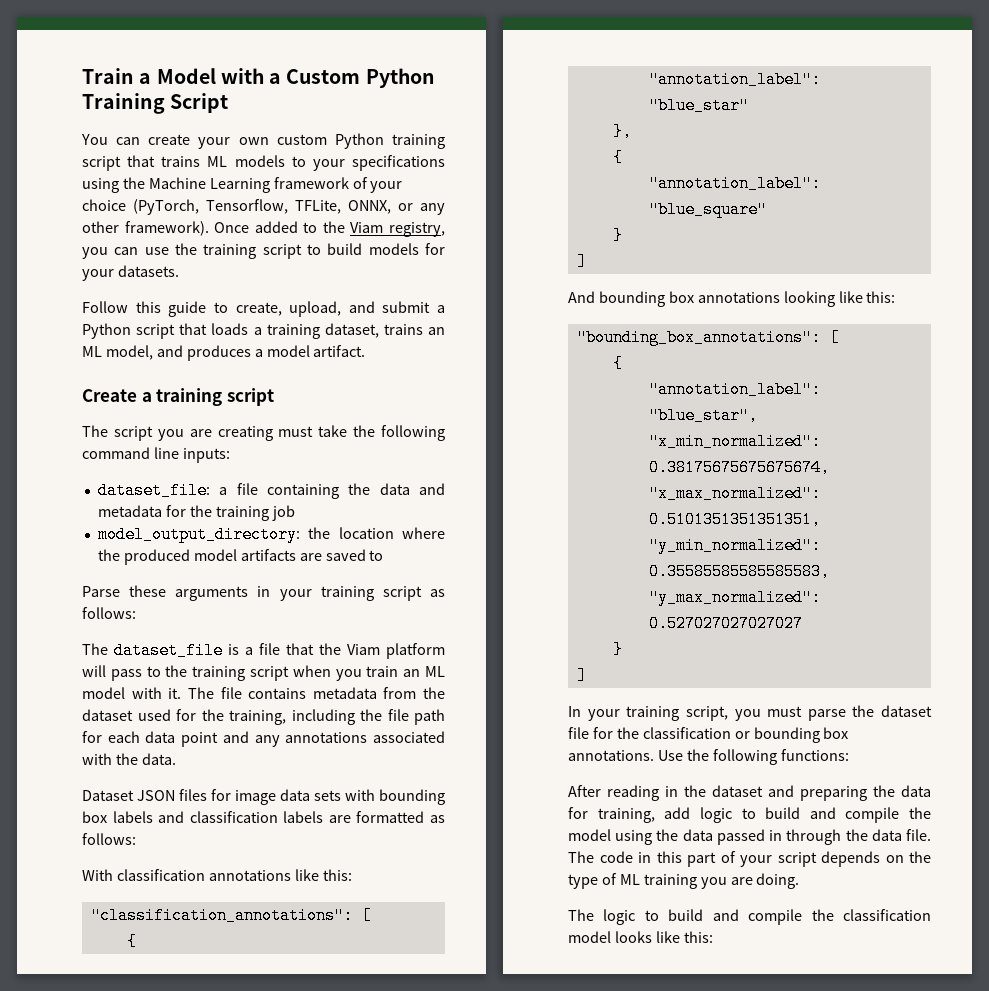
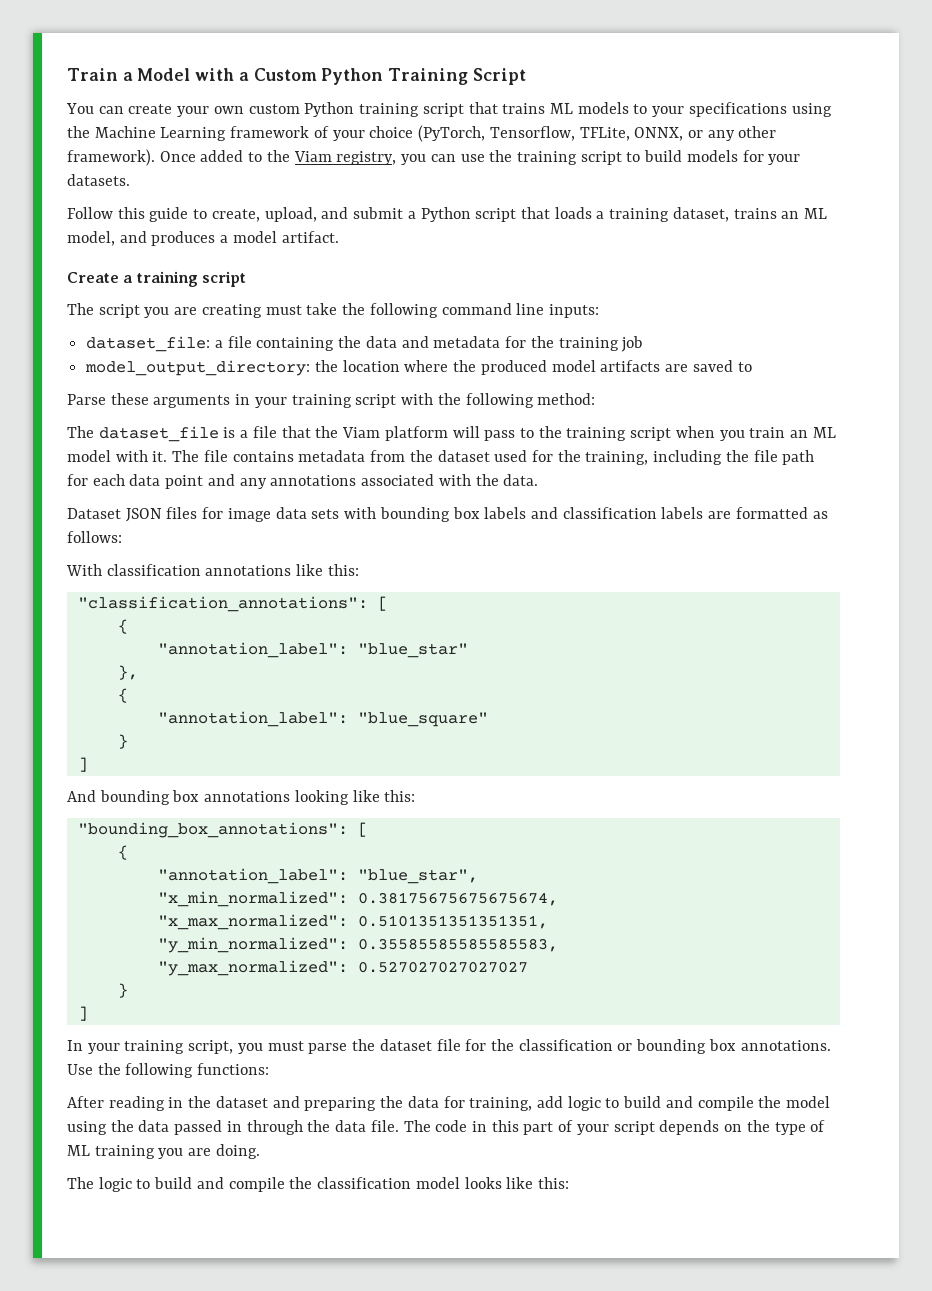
- Parse these arguments in your training script as follows:
+ Parse these arguments in your training script with the following method:

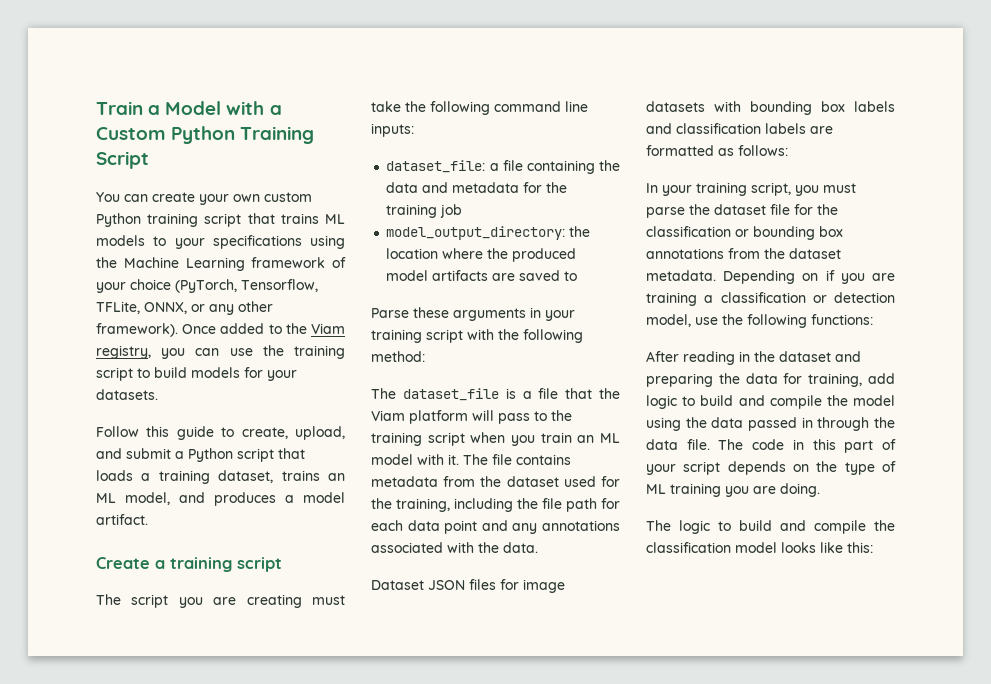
- Dataset JSON files for image data sets with bounding box labels and classification labels are formatted as follows:
+ Dataset JSON files for image datasets with bounding box labels and classification labels are formatted as follows:
- With classification annotations like this:
- "classification_annotations": [
- {
- "annotation_label": "blue_star"
- },
- {
- "annotation_label": "blue_square"
- }
- ]
- And bounding box annotations looking like this:
- "bounding_box_annotations": [
- {
- "annotation_label": "blue_star",
- "x_min_normalized": 0.38175675675675674,
- "x_max_normalized": 0.5101351351351351,
- "y_min_normalized": 0.35585585585585583,
- "y_max_normalized": 0.527027027027027
- }
- ]
- In your training script, you must parse the dataset file for the classification or bounding box annotations. Use the following functions:
+ In your training script, you must parse the dataset file for the classification or bounding box annotations from the dataset metadata. Depending on if you are training a classification or detection model, use the following functions:

